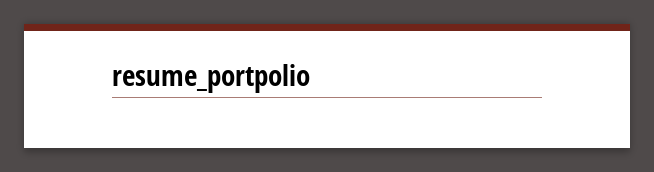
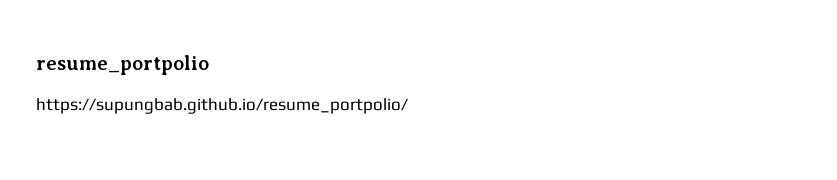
+ https://supungbab.github.io/resume_portpolio/

